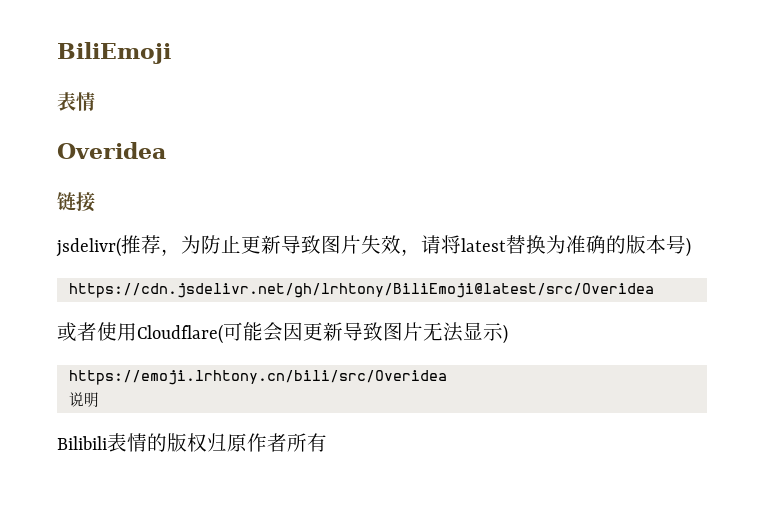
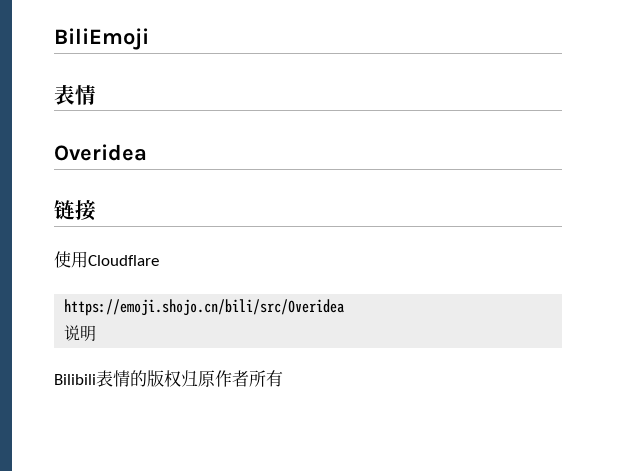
- jsdelivr(推荐，为防止更新导致图片失效，请将latest替换为准确的版本号)
- https://cdn.jsdelivr.net/gh/lrhtony/BiliEmoji@latest/src/Overidea
- 或者使用Cloudflare(可能会因更新导致图片无法显示)
- https://emoji.lrhtony.cn/bili/src/Overidea
+ 使用Cloudflare
+ https://emoji.shojo.cn/bili/src/Overidea

